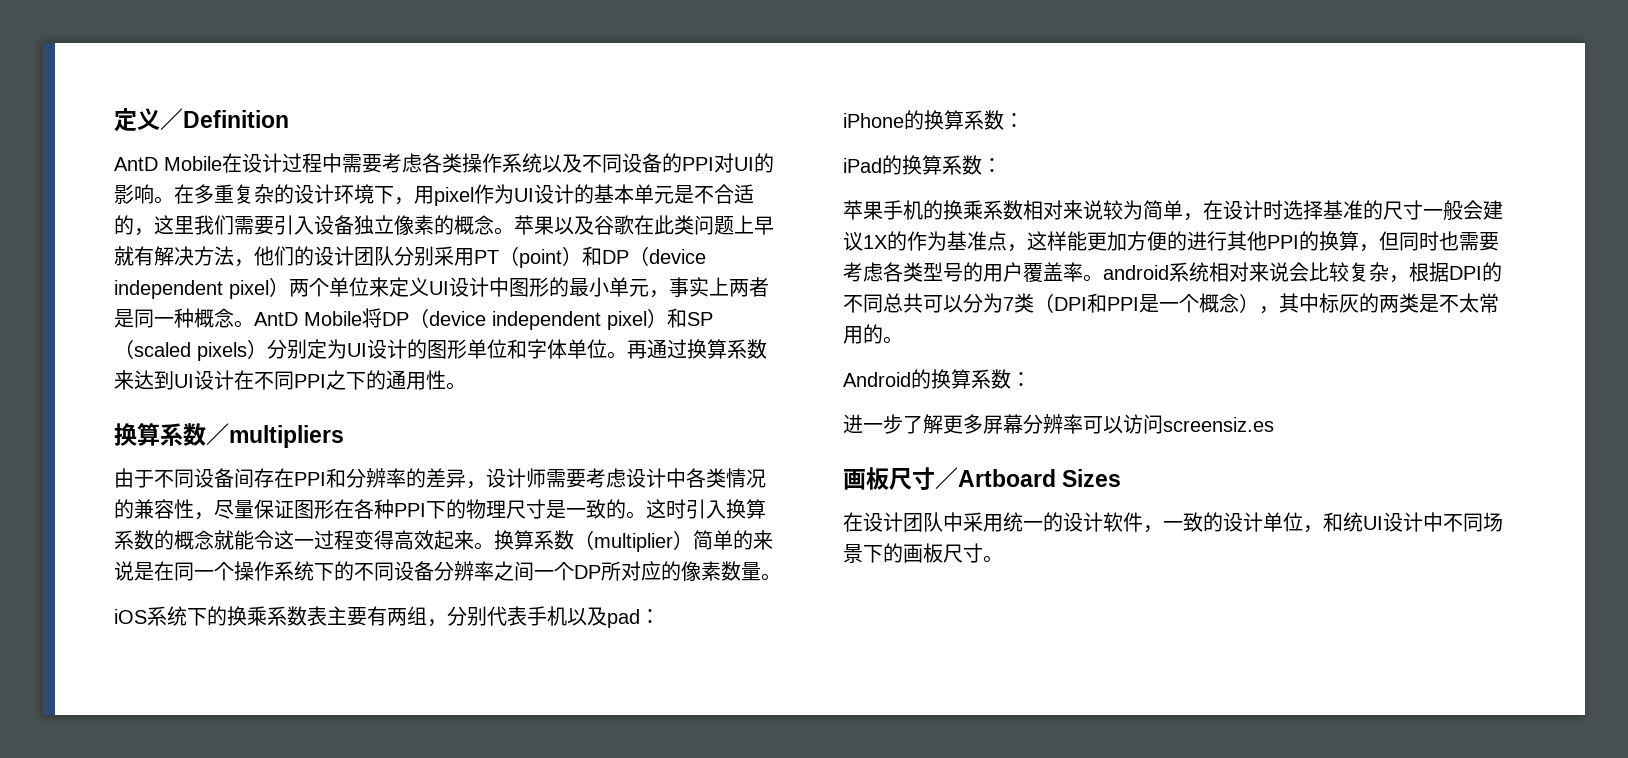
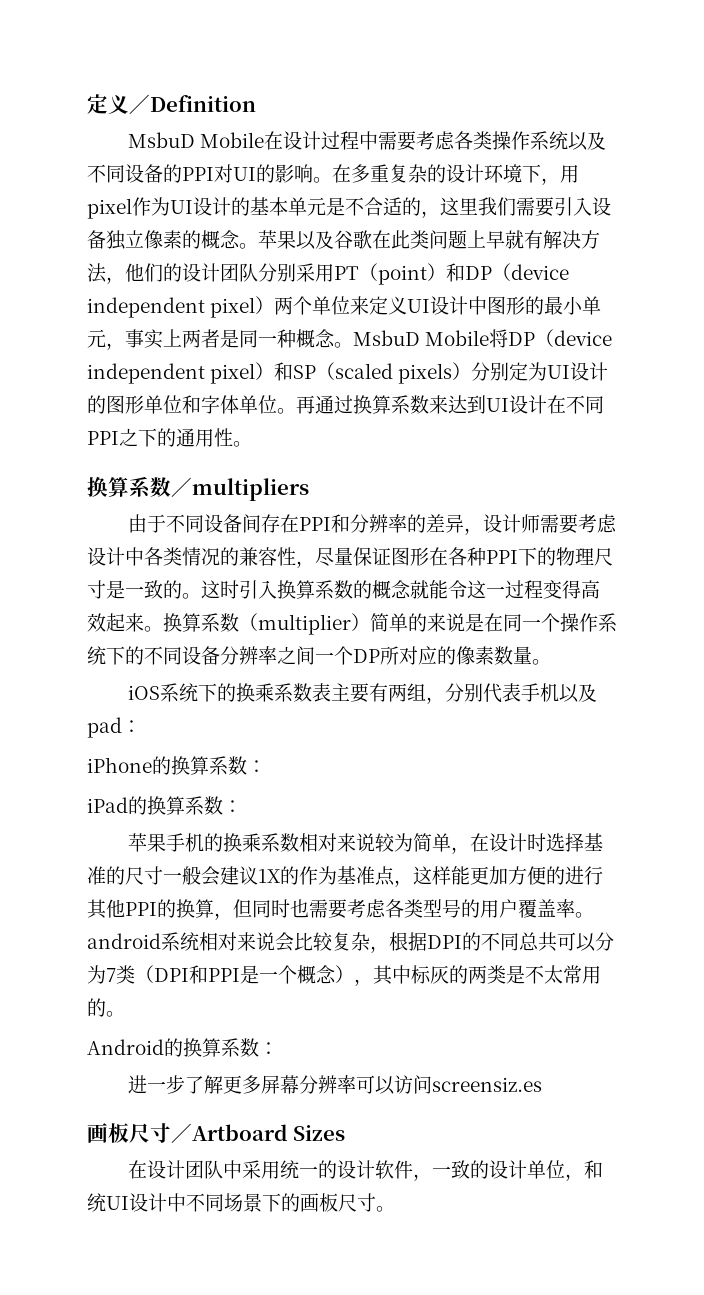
- AntD Mobile在设计过程中需要考虑各类操作系统以及不同设备的PPI对UI的影响。
+ MsbuD Mobile在设计过程中需要考虑各类操作系统以及不同设备的PPI对UI的影响。
- AntD Mobile将DP（device independent pixel）和SP（scaled pixels）分别定为UI设计的图形单位和字体单位。
+ MsbuD Mobile将DP（device independent pixel）和SP（scaled pixels）分别定为UI设计的图形单位和字体单位。

